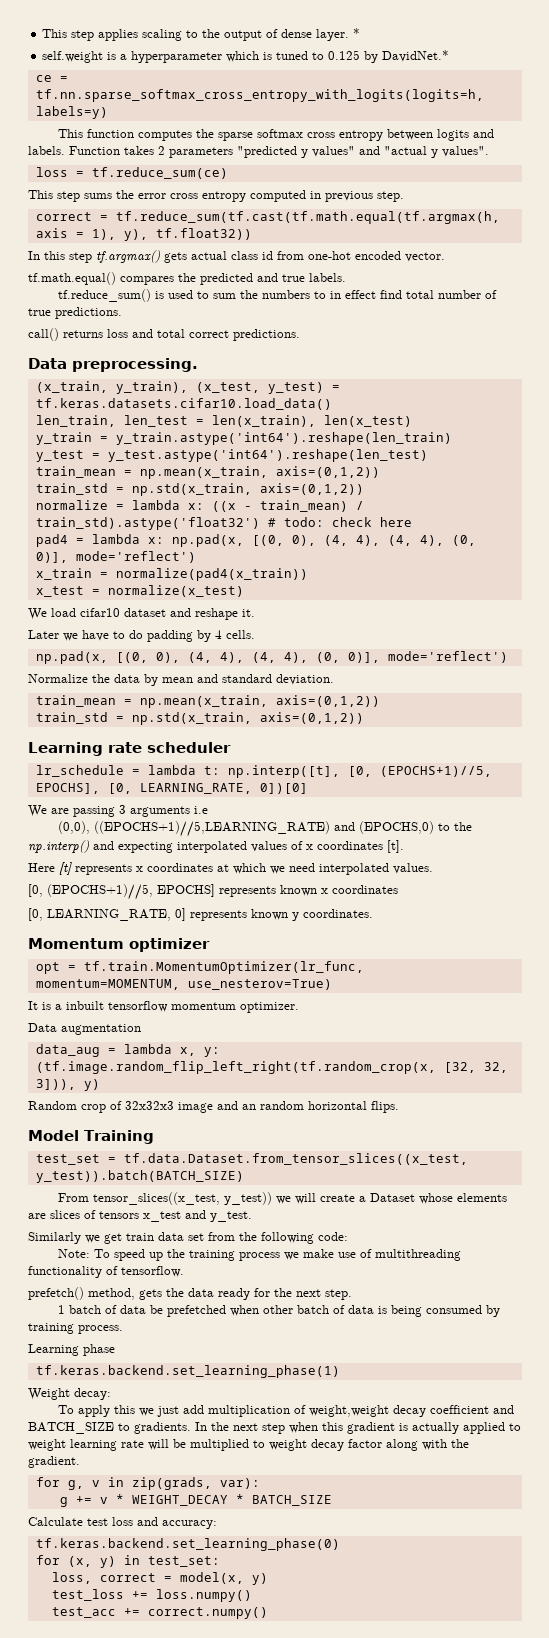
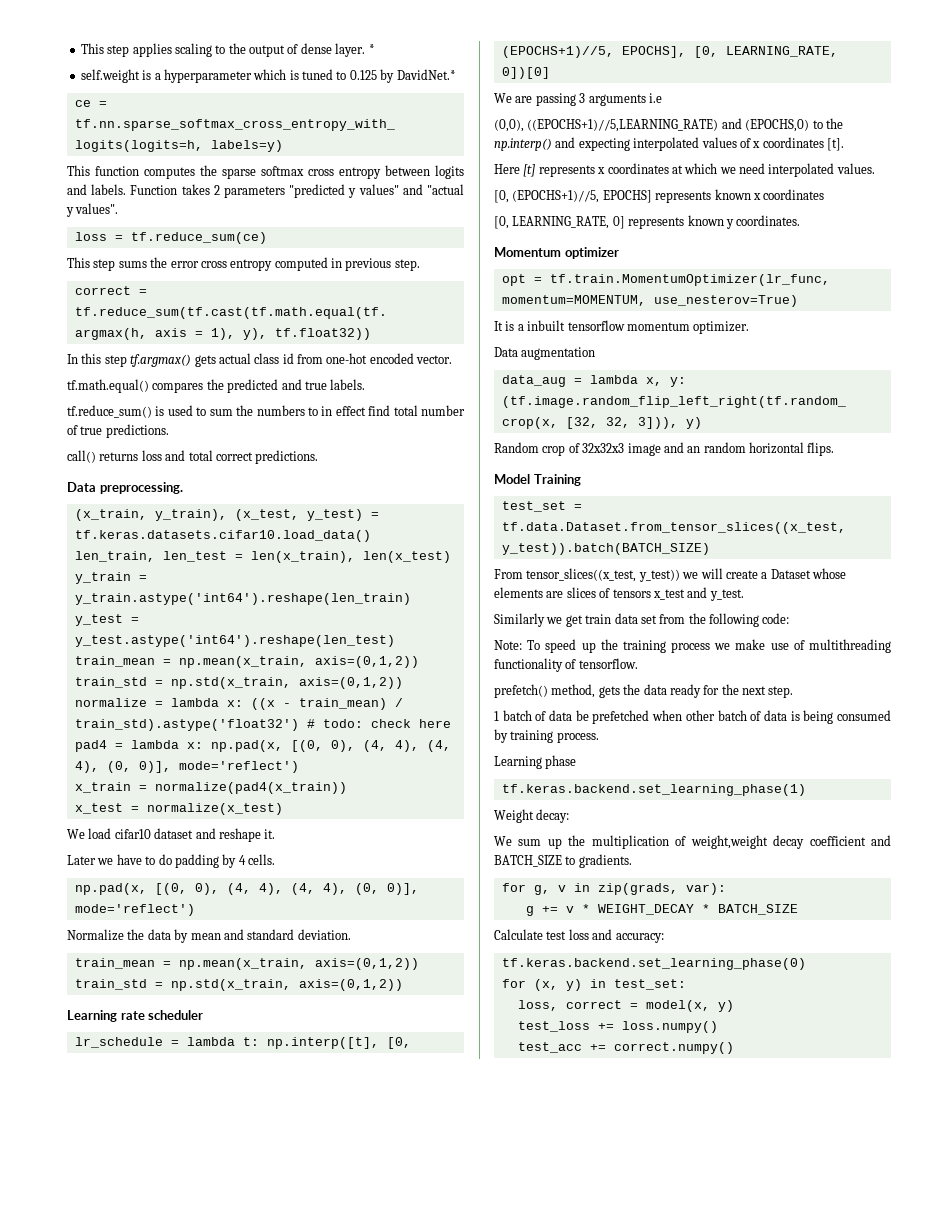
- To apply this we just add multiplication of weight,weight decay coefficient and BATCH_SIZE to gradients. In the next step when this gradient is actually applied to weight learning rate will be multiplied to weight decay factor along with the gradient.
+ We sum up the multiplication of weight,weight decay coefficient and BATCH_SIZE to gradients.

